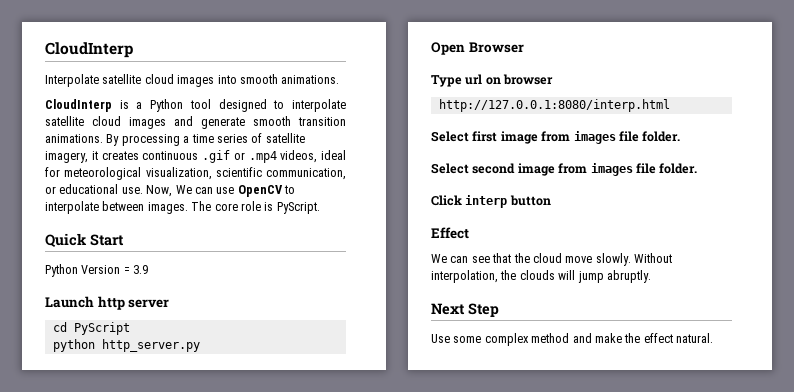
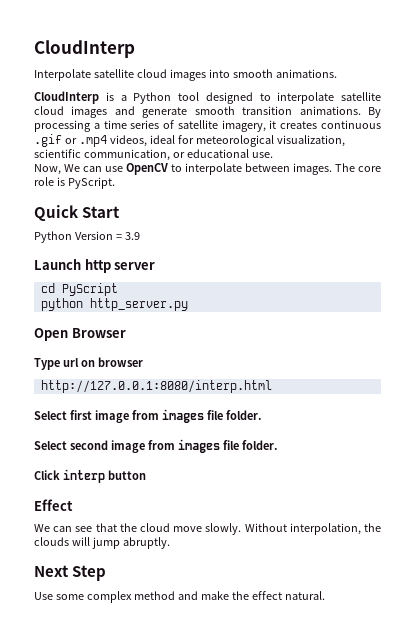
- By processing a time series of satellite imagery, it creates continuous .gif or .mp4 videos, ideal for meteorological visualization, scientific communication, or educational use. Now, We can use OpenCV to interpolate between images.
+ By processing a time series of satellite imagery, it creates continuous .gif or .mp4 videos, ideal for meteorological visualization, scientific communication, or educational use.
+ Now, We can use OpenCV to interpolate between images.

